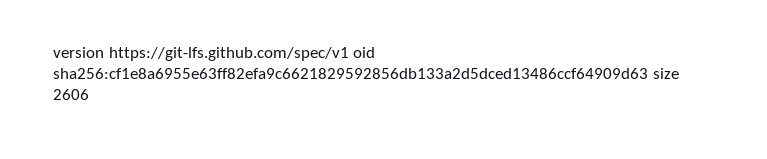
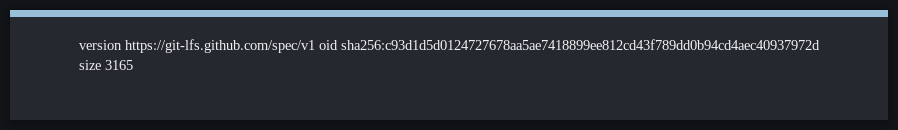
- version https://git-lfs.github.com/spec/v1 oid sha256:cf1e8a6955e63ff82efa9c6621829592856db133a2d5dced13486ccf64909d63 size 2606
+ version https://git-lfs.github.com/spec/v1 oid sha256:c93d1d5d0124727678aa5ae7418899ee812cd43f789dd0b94cd4aec40937972d size 3165

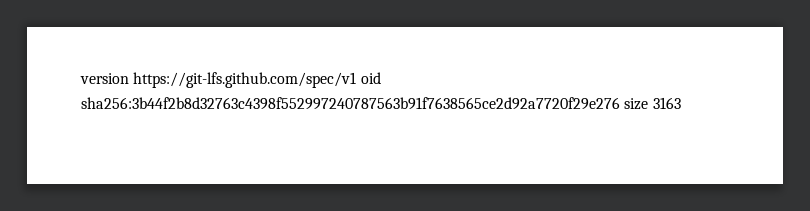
- version https://git-lfs.github.com/spec/v1 oid sha256:c93d1d5d0124727678aa5ae7418899ee812cd43f789dd0b94cd4aec40937972d size 3165
+ version https://git-lfs.github.com/spec/v1 oid sha256:3b44f2b8d32763c4398f552997240787563b91f7638565ce2d92a7720f29e276 size 3163

